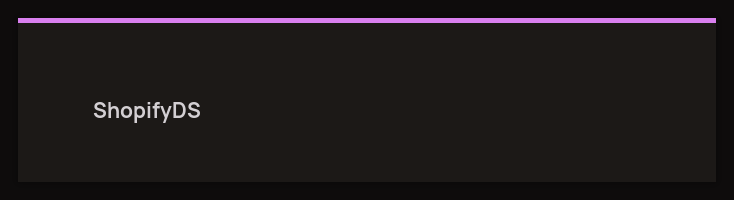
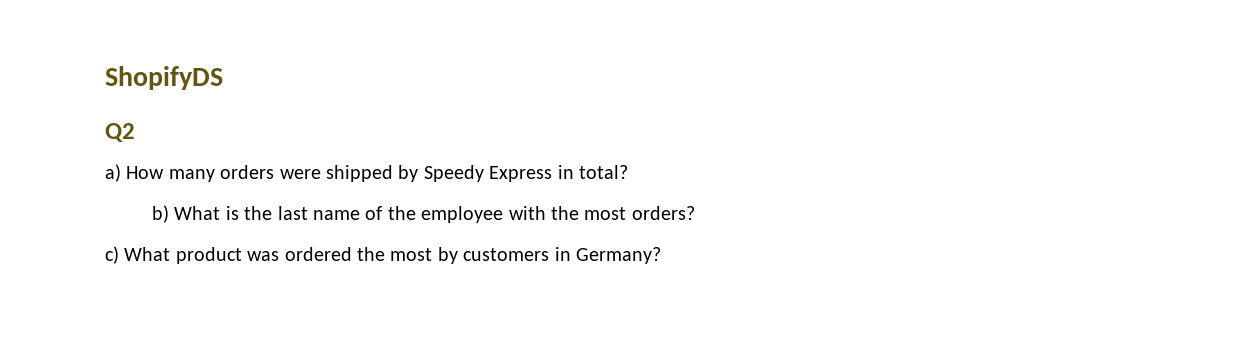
+ Q2
+ a) How many orders were shipped by Speedy Express in total?
+ b) What is the last name of the employee with the most orders?
+ c) What product was ordered the most by customers in Germany?

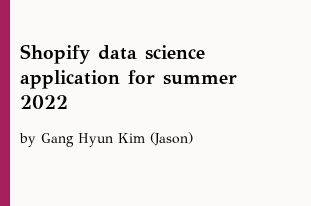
- ShopifyDS
- Q2
- a) How many orders were shipped by Speedy Express in total?
- b) What is the last name of the employee with the most orders?
- c) What product was ordered the most by customers in Germany?
+ Shopify data science application for summer 2022
+ by Gang Hyun Kim (Jason)

